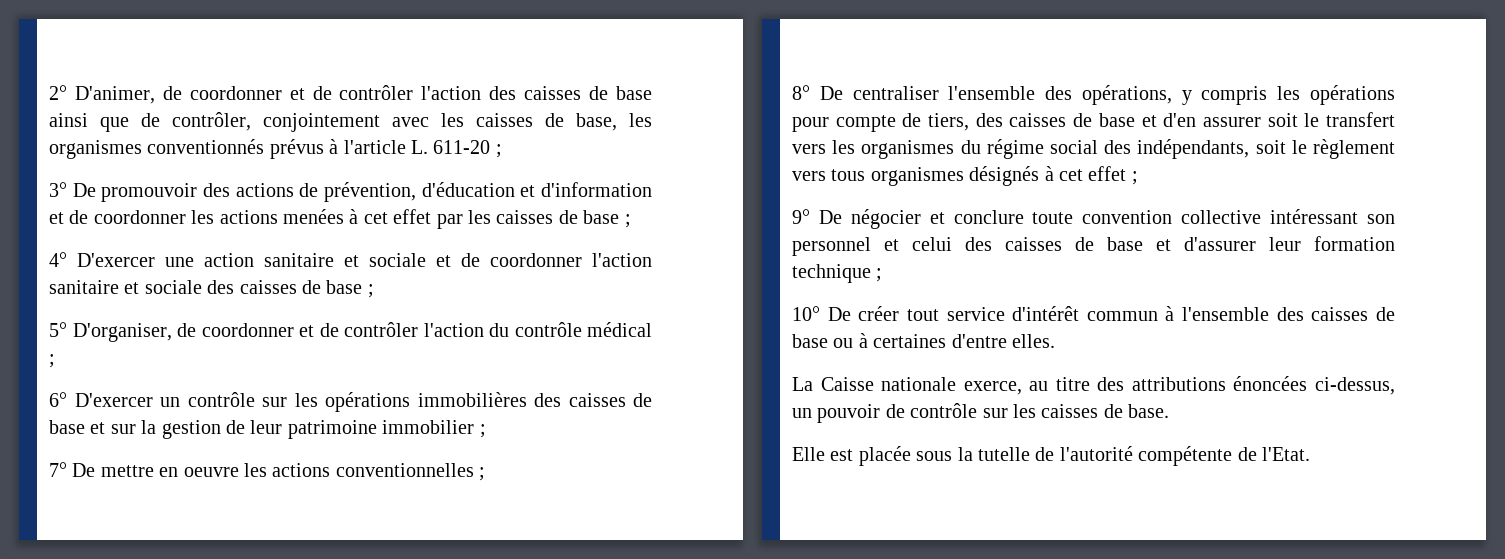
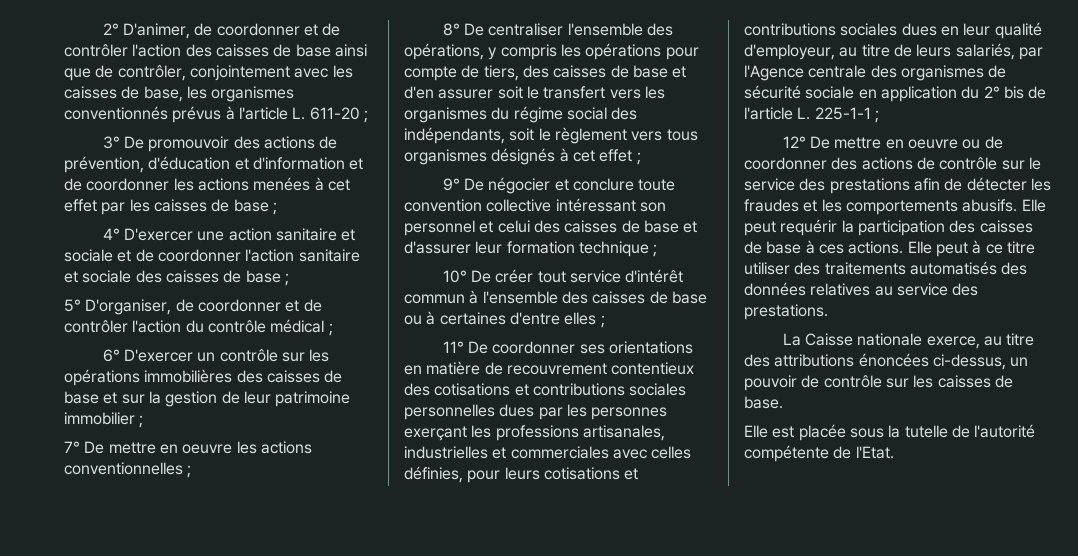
- 10° De créer tout service d'intérêt commun à l'ensemble des caisses de base ou à certaines d'entre elles.
+ 10° De créer tout service d'intérêt commun à l'ensemble des caisses de base ou à certaines d'entre elles ;
+ 11° De coordonner ses orientations en matière de recouvrement contentieux des cotisations et contributions sociales personnelles dues par les personnes exerçant les professions artisanales, industrielles et commerciales avec celles définies, pour leurs cotisations et contributions sociales dues en leur qualité d'employeur, au titre de leurs salariés, par l'Agence centrale des organismes de sécurité sociale en application du 2° bis de l'article L. 225-1-1 ;
+ 12° De mettre en oeuvre ou de coordonner des actions de contrôle sur le service des prestations afin de détecter les fraudes et les comportements abusifs. Elle peut requérir la participation des caisses de base à ces actions. Elle peut à ce titre utiliser des traitements automatisés des données relatives au service des prestations.

